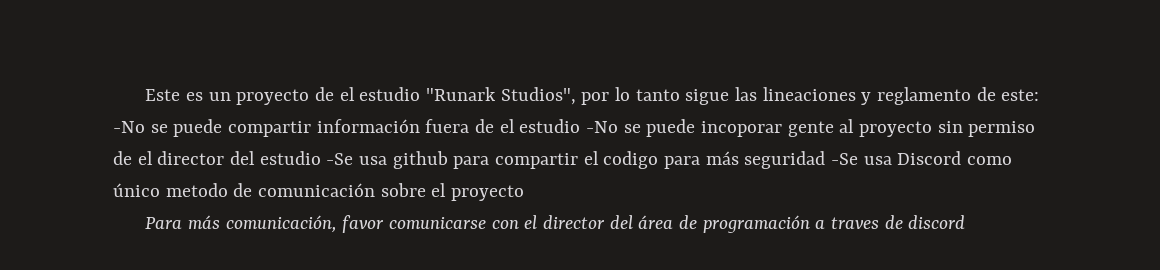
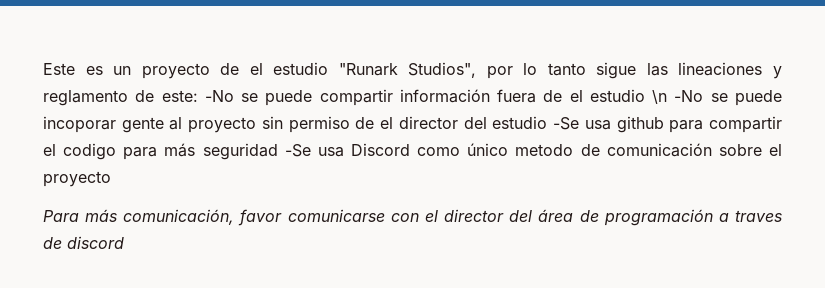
- -No se puede compartir información fuera de el estudio -No se puede incoporar gente al proyecto sin permiso de el director del estudio -Se usa github para compartir el codigo para más seguridad -Se usa Discord como único metodo de comunicación sobre el proyecto
+ -No se puede compartir información fuera de el estudio \n -No se puede incoporar gente al proyecto sin permiso de el director del estudio -Se usa github para compartir el codigo para más seguridad -Se usa Discord como único metodo de comunicación sobre el proyecto

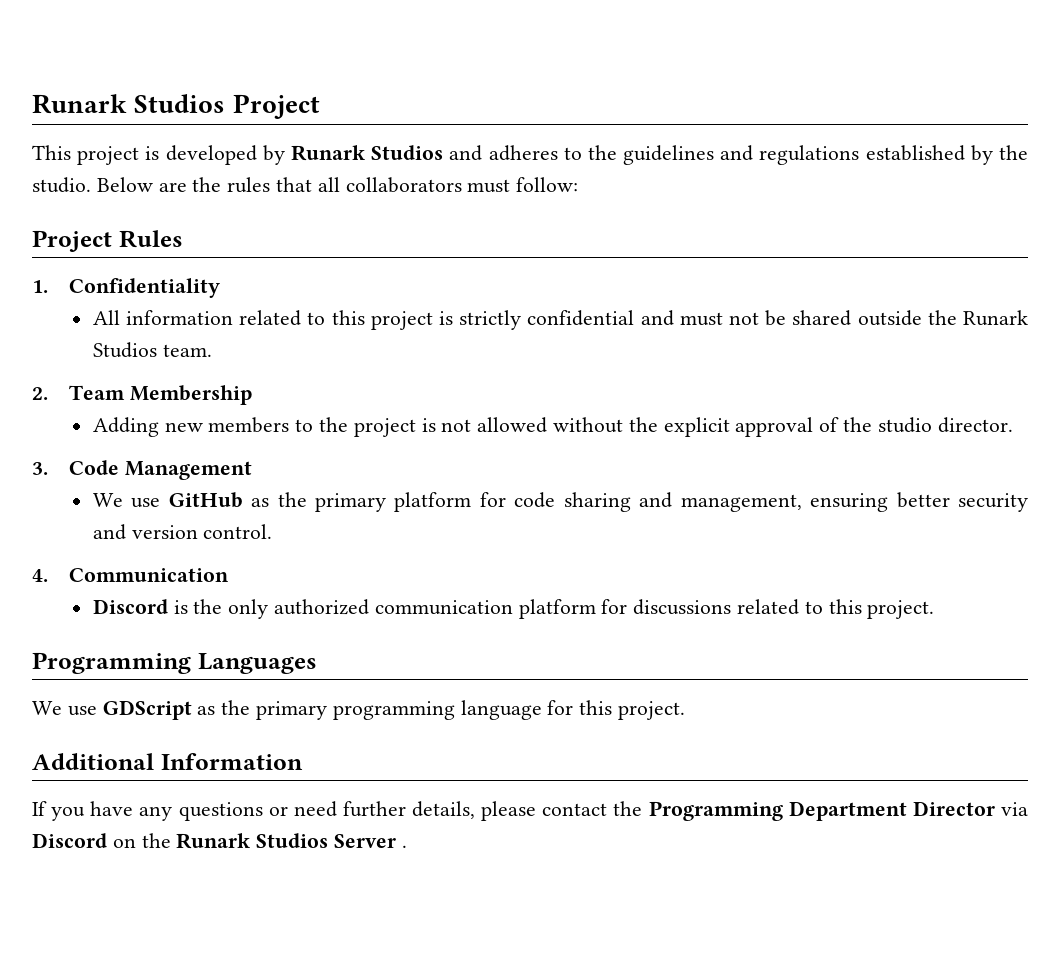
- Este es un proyecto de el estudio "Runark Studios", por lo tanto sigue las lineaciones y reglamento de este: -No se puede compartir información fuera de el estudio \n -No se puede incoporar gente al proyecto sin permiso de el director del estudio -Se usa github para compartir el codigo para más seguridad -Se usa Discord como único metodo de comunicación sobre el proyecto
- Para más comunicación, favor comunicarse con el director del área de programación a traves de discord
+ Runark Studios Project
+ This project is developed by Runark Studios and adheres to the guidelines and regulations established by the studio. Below are the rules that all collaborators must follow:
+ Project Rules
+ 1. Confidentiality
+ All information related to this project is strictly confidential and must not be shared outside the Runark Studios team.
+ 2. Team Membership
+ Adding new members to the project is not allowed without the explicit approval of the studio director.
+ 3. Code Management
+ We use GitHub as the primary platform for code sharing and management, ensuring better security and version control.
+ 4. Communication
+ Discord is the only authorized communication platform for discussions related to this project.
+ Programming Languages
+ We use GDScript as the primary programming language for this project.
+ Additional Information
+ If you have any questions or need further details, please contact the Programming Department Director via Discord on the Runark Studios Server .

